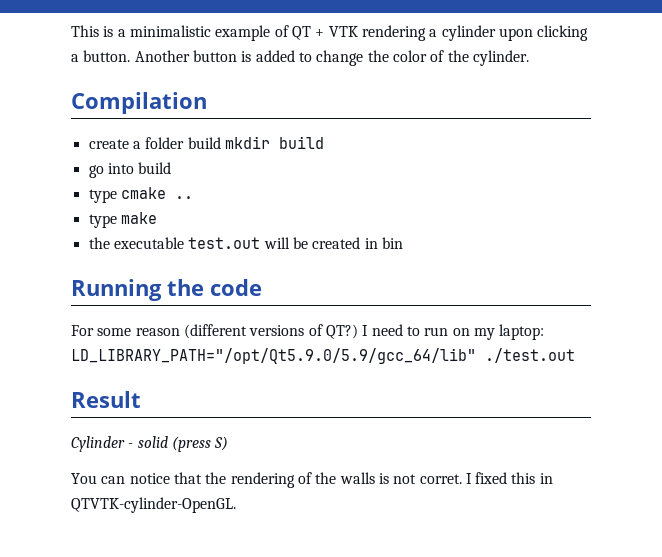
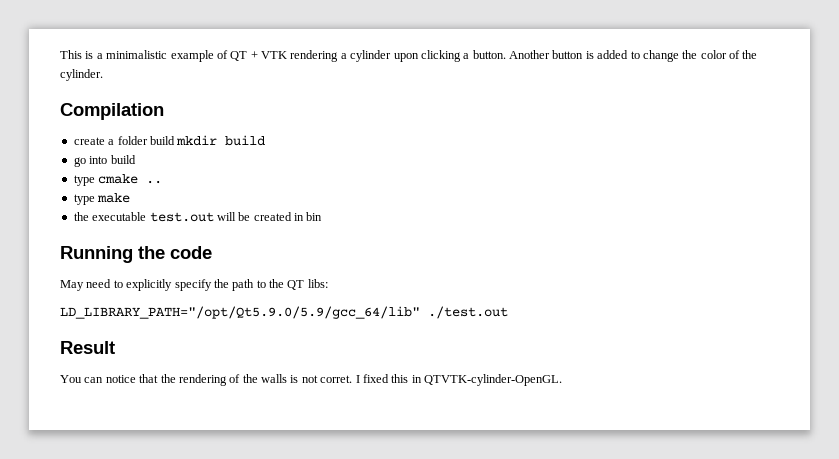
- For some reason (different versions of QT?) I need to run on my laptop: LD_LIBRARY_PATH="/opt/Qt5.9.0/5.9/gcc_64/lib" ./test.out
+ May need to explicitly specify the path to the QT libs:
+ LD_LIBRARY_PATH="/opt/Qt5.9.0/5.9/gcc_64/lib" ./test.out
  Result
- Cylinder - solid (press S)

